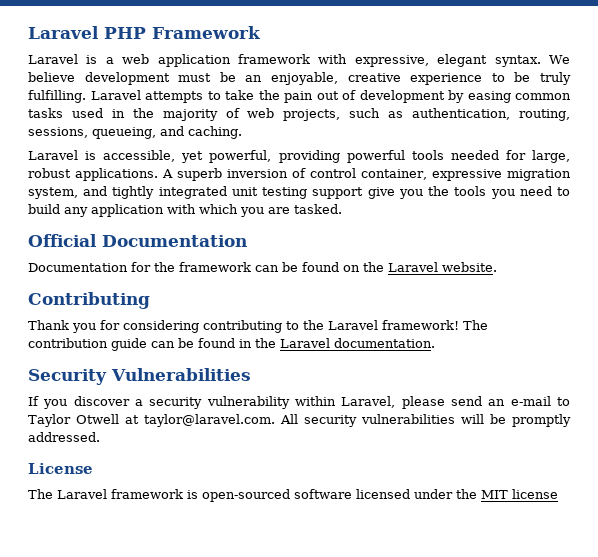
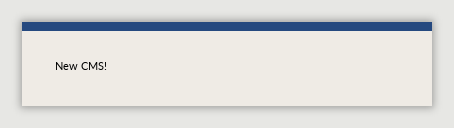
- Laravel PHP Framework
- Laravel is a web application framework with expressive, elegant syntax. We believe development must be an enjoyable, creative experience to be truly fulfilling. Laravel attempts to take the pain out of development by easing common tasks used in the majority of web projects, such as authentication, routing, sessions, queueing, and caching.
- Laravel is accessible, yet powerful, providing powerful tools needed for large, robust applications. A superb inversion of control container, expressive migration system, and tightly integrated unit testing support give you the tools you need to build any application with which you are tasked.
- Official Documentation
- Documentation for the framework can be found on the Laravel website.
- Contributing
- Thank you for considering contributing to the Laravel framework! The contribution guide can be found in the Laravel documentation.
- Security Vulnerabilities
- If you discover a security vulnerability within Laravel, please send an e-mail to Taylor Otwell at taylor@laravel.com. All security vulnerabilities will be promptly addressed.
- License
- The Laravel framework is open-sourced software licensed under the MIT license
+ New CMS!

